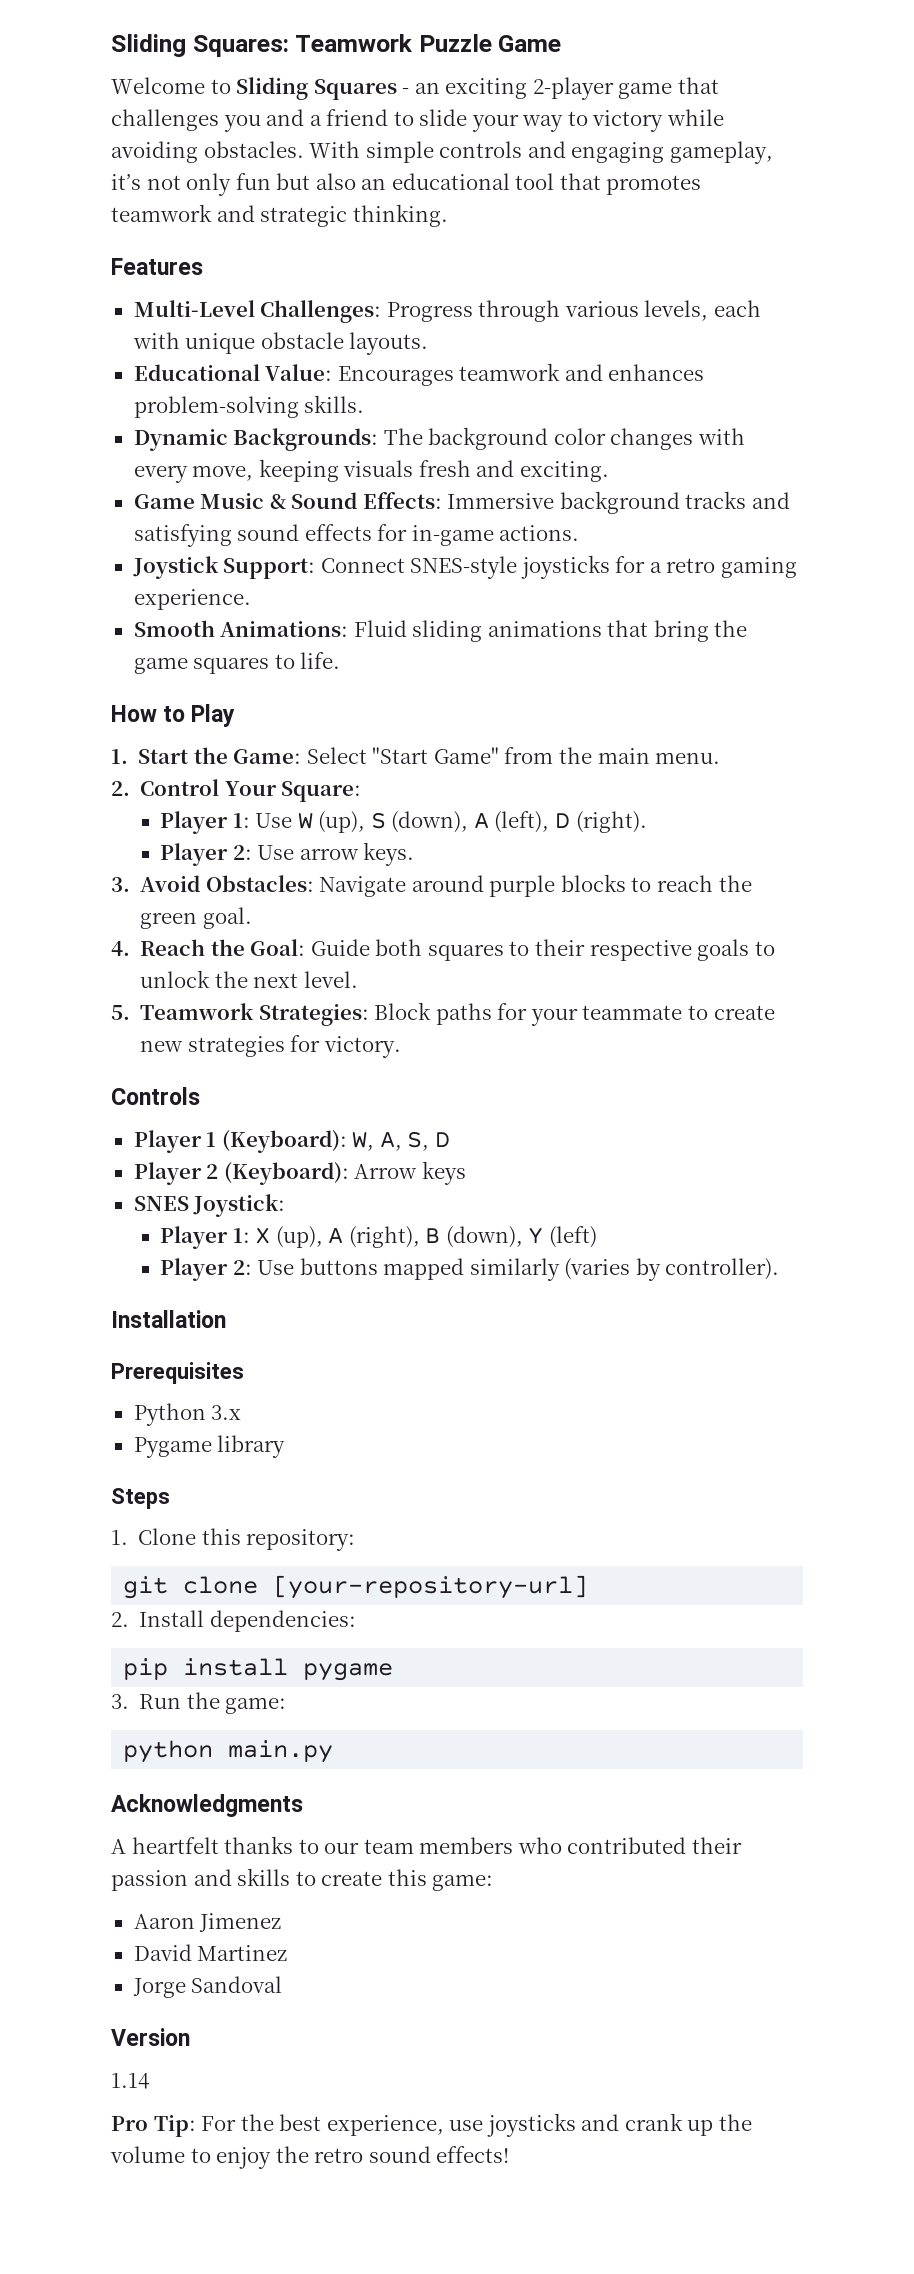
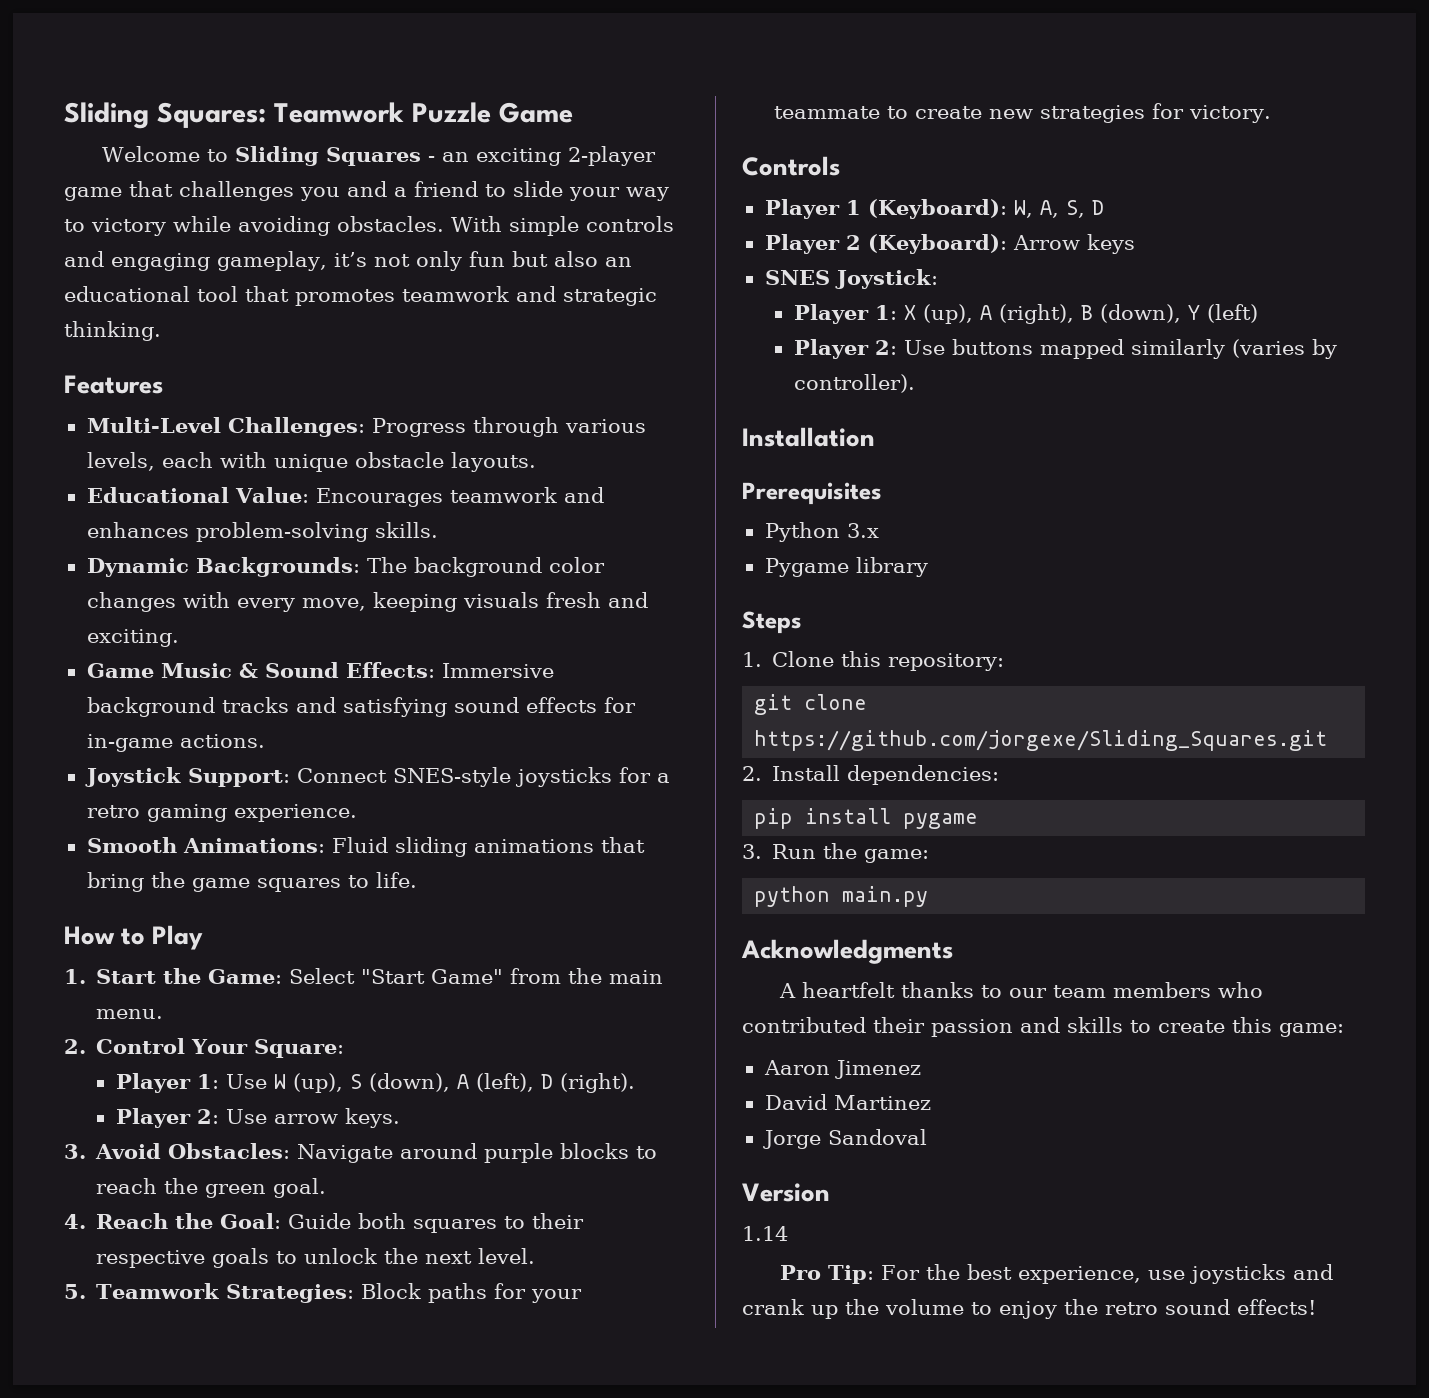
- git clone [your-repository-url]
+ git clone https://github.com/jorgexe/Sliding_Squares.git

